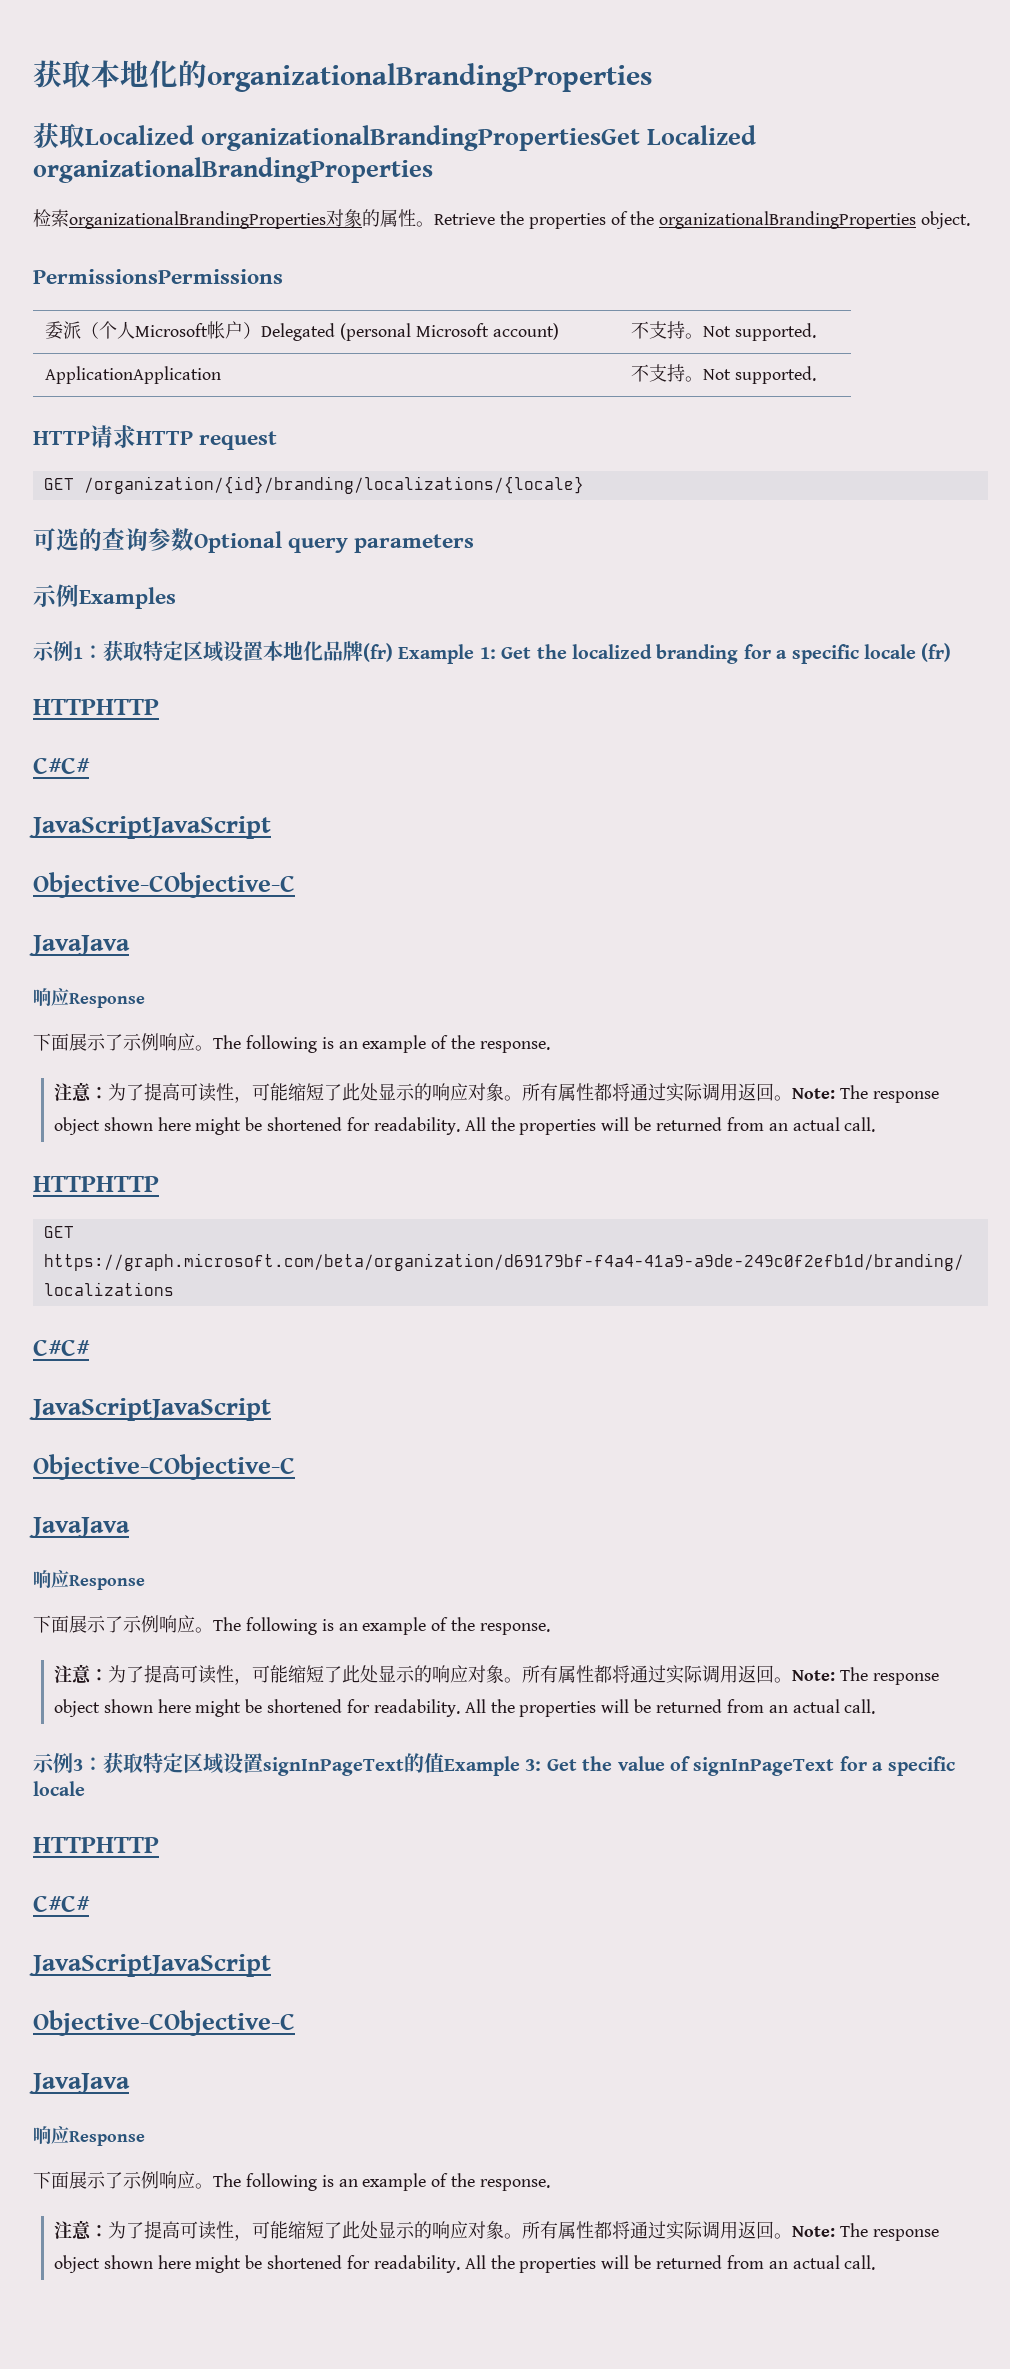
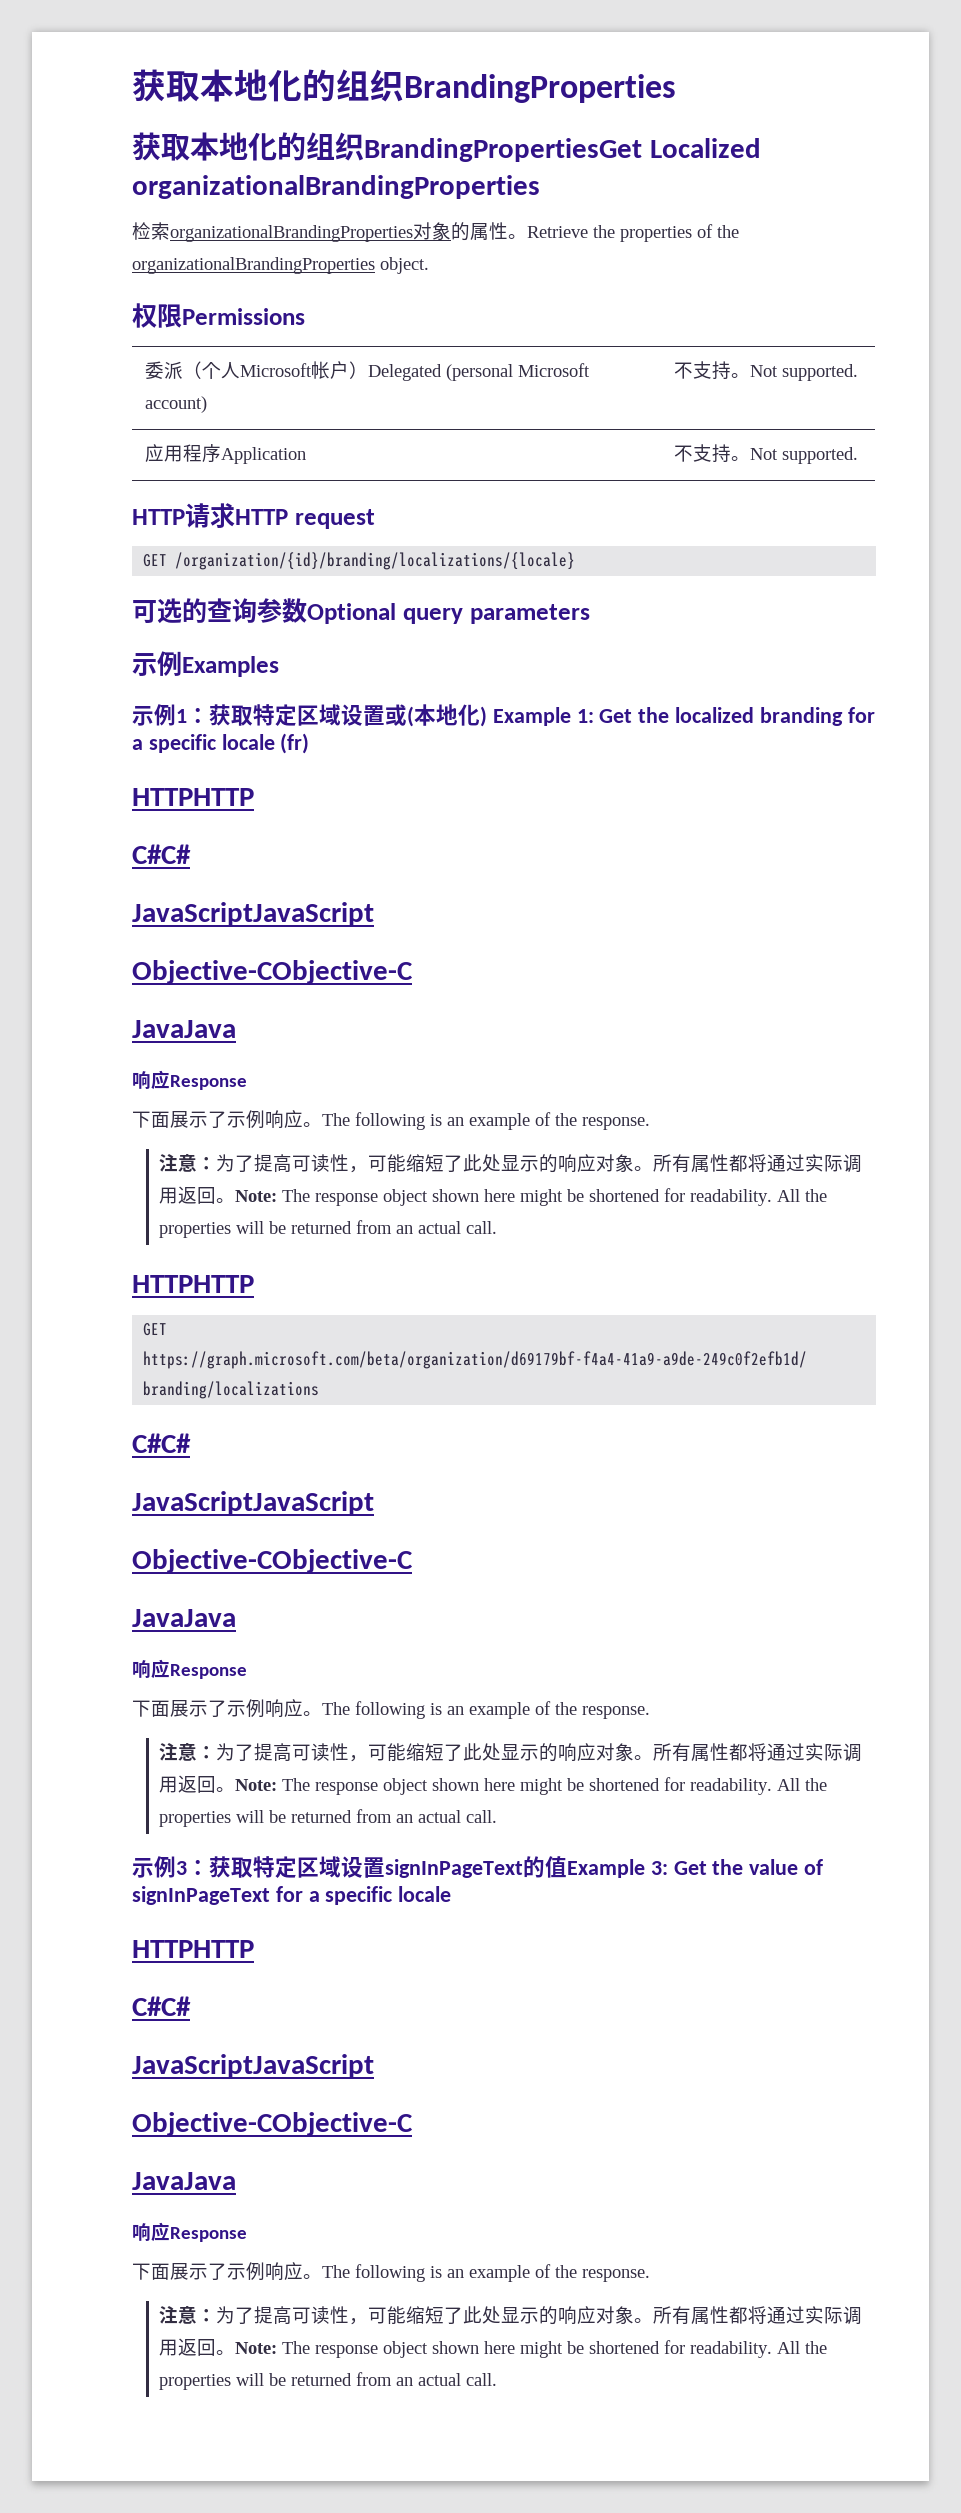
- 获取本地化的organizationalBrandingProperties
- 获取Localized organizationalBrandingPropertiesGet Localized organizationalBrandingProperties
+ 获取本地化的组织BrandingProperties
+ 获取本地化的组织BrandingPropertiesGet Localized organizationalBrandingProperties
- PermissionsPermissions
+ 权限Permissions
- ApplicationApplication | 不支持。Not supported.
+ 应用程序Application | 不支持。Not supported.
- 示例1：获取特定区域设置本地化品牌(fr) Example 1: Get the localized branding for a specific locale (fr)
+ 示例1：获取特定区域设置或(本地化) Example 1: Get the localized branding for a specific locale (fr)

